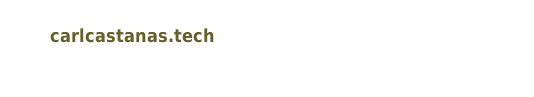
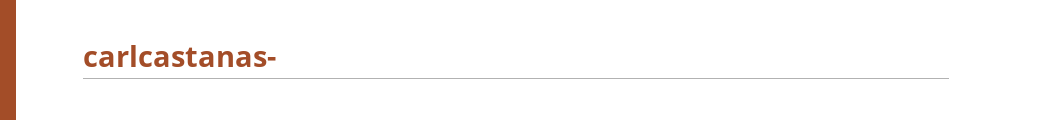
- carlcastanas.tech
+ carlcastanas-

